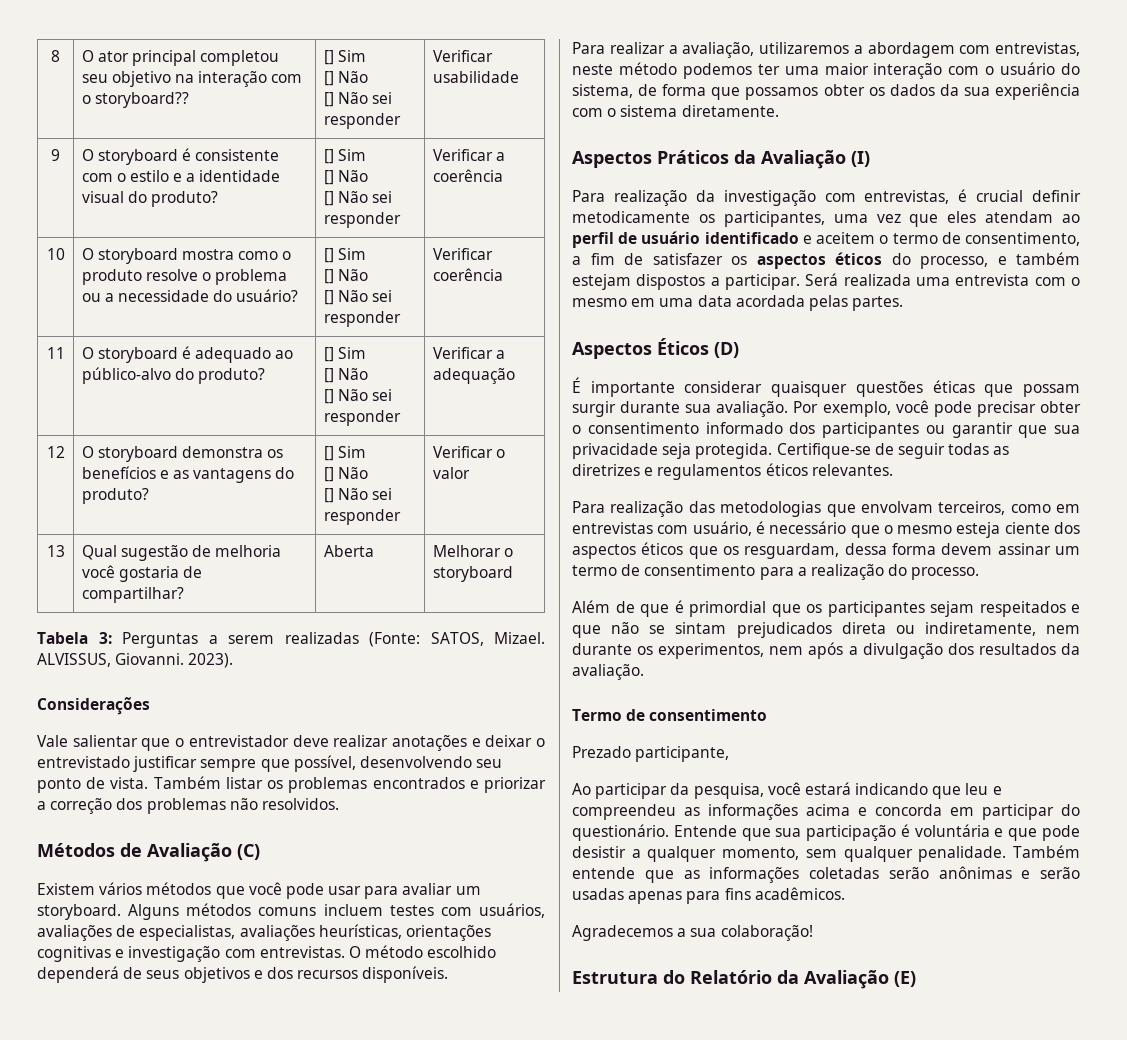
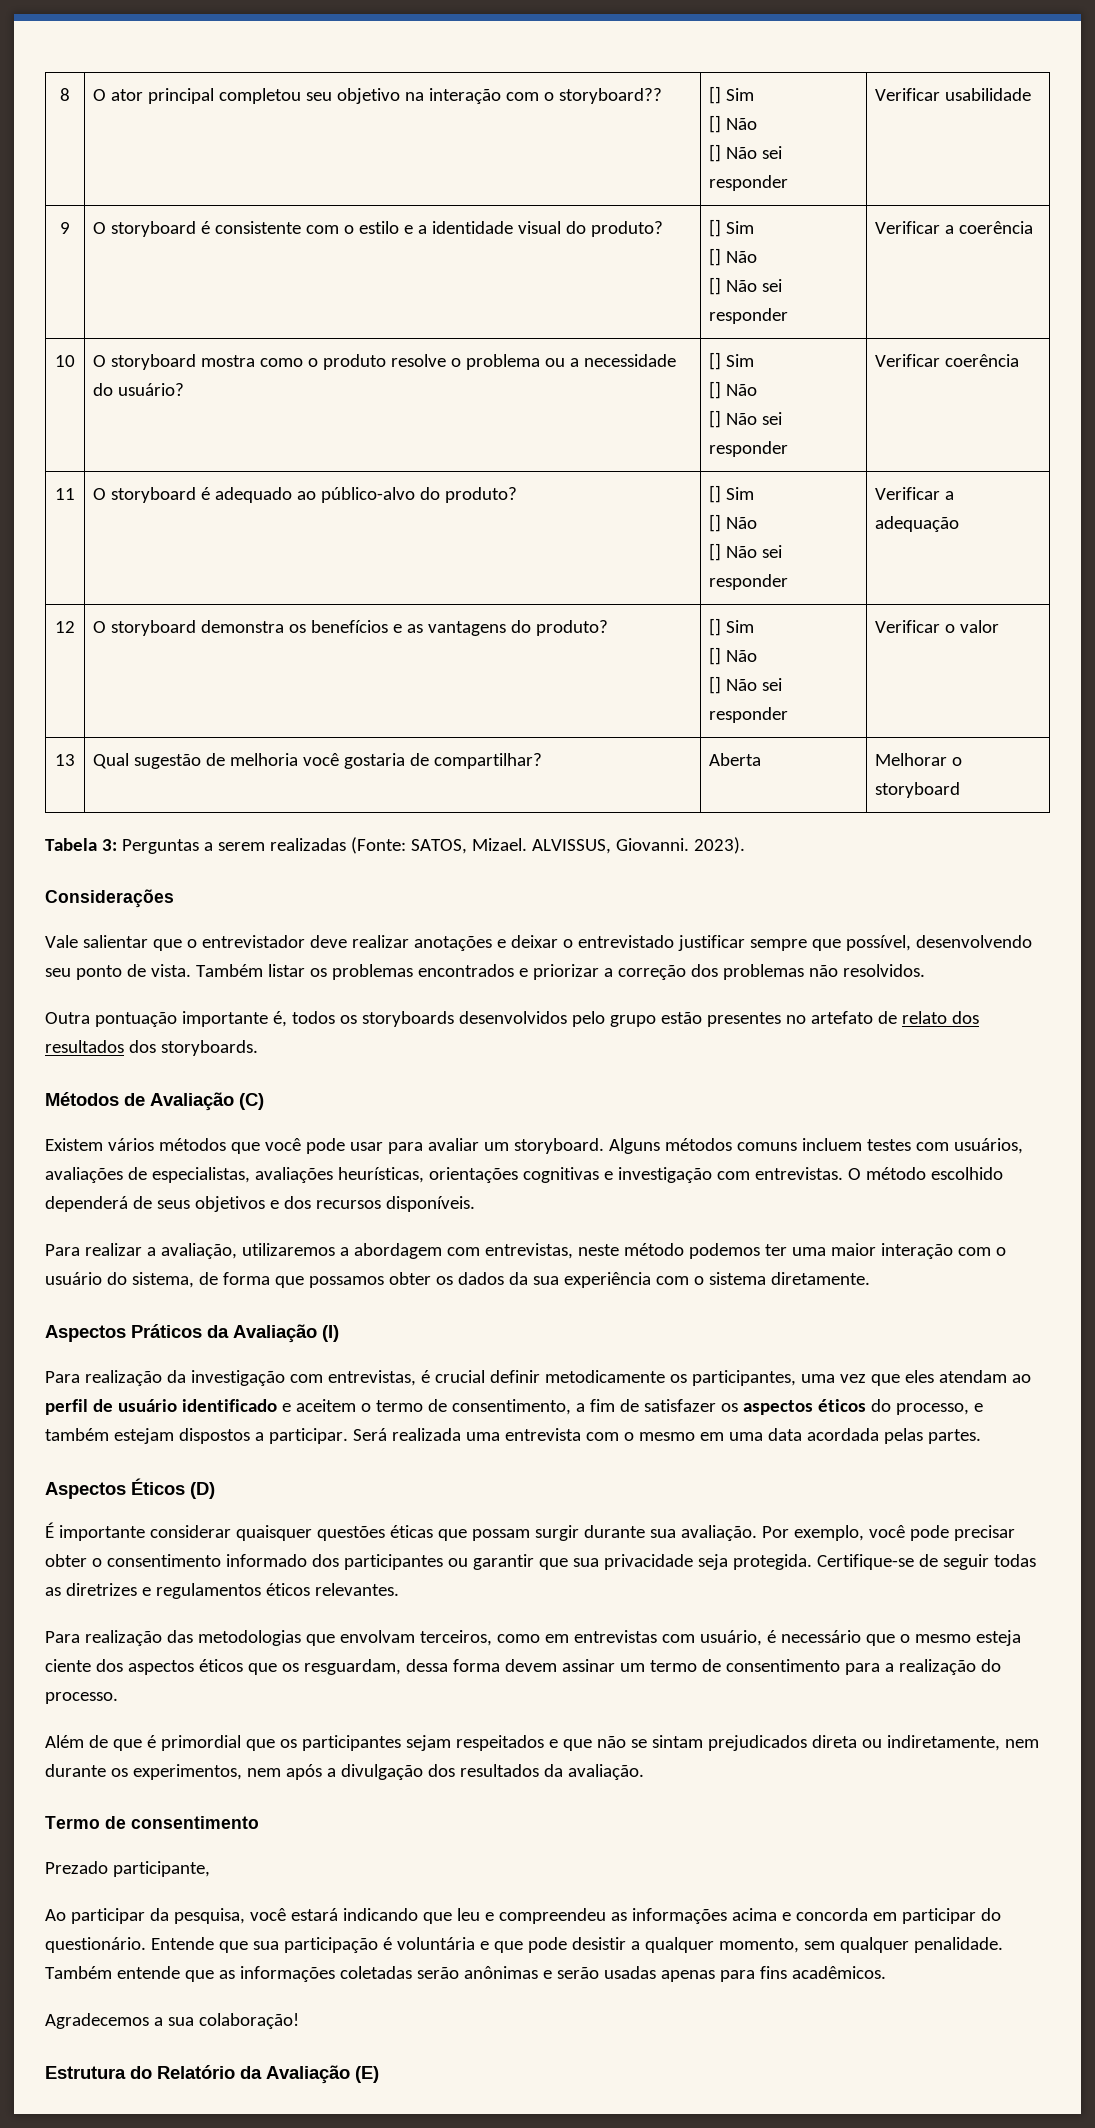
+ Outra pontuação importante é, todos os storyboards desenvolvidos pelo grupo estão presentes no artefato de relato dos resultados dos storyboards.

